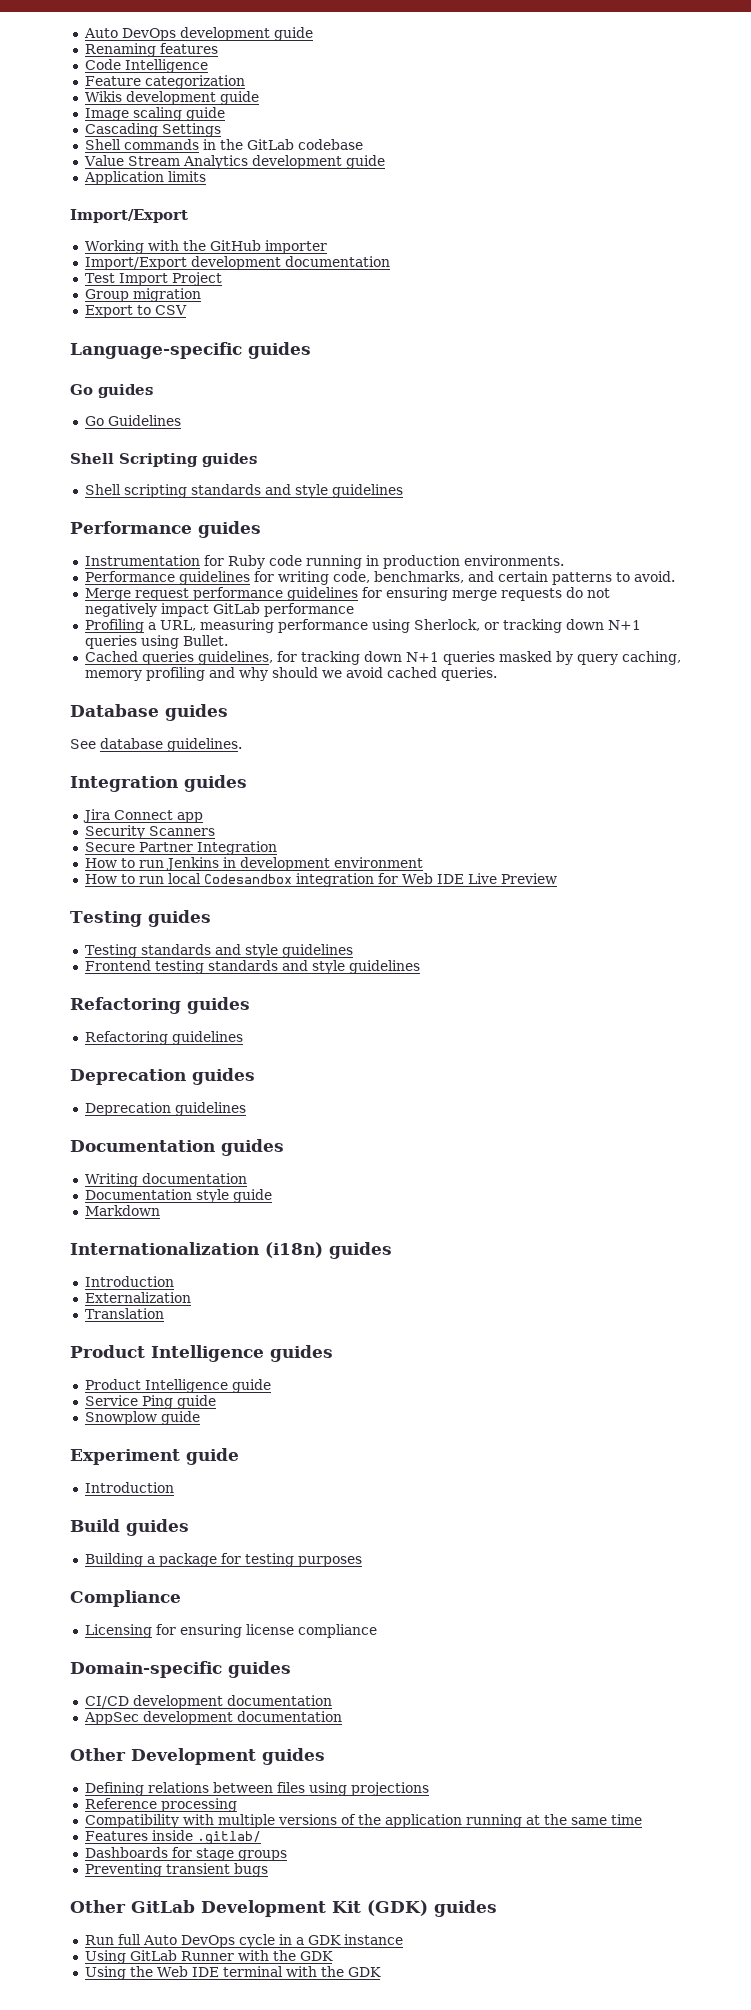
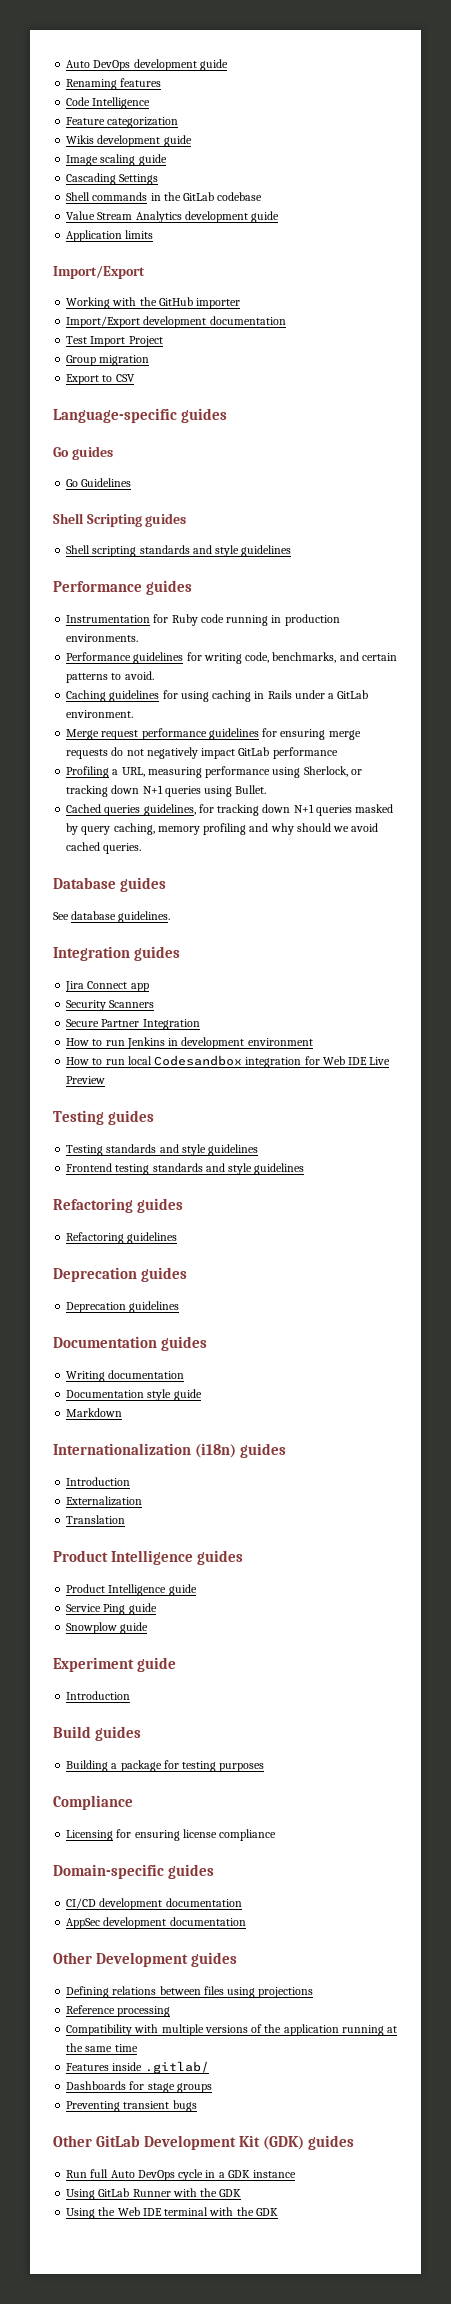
+ Caching guidelines for using caching in Rails under a GitLab environment.

